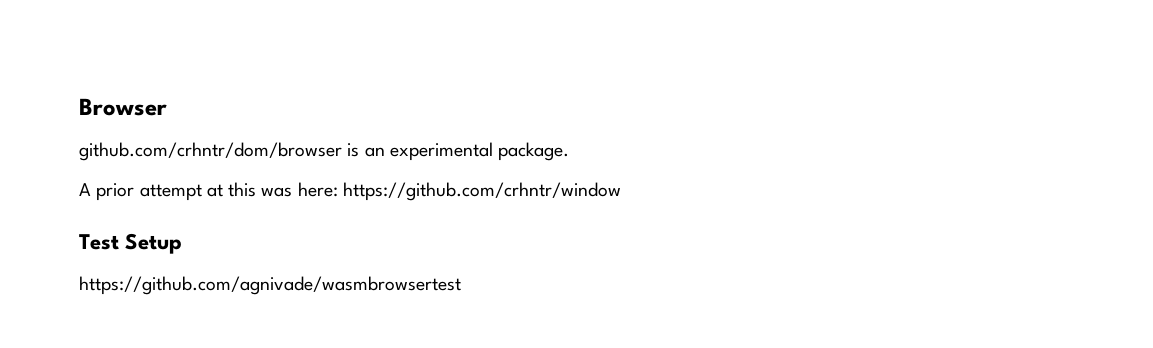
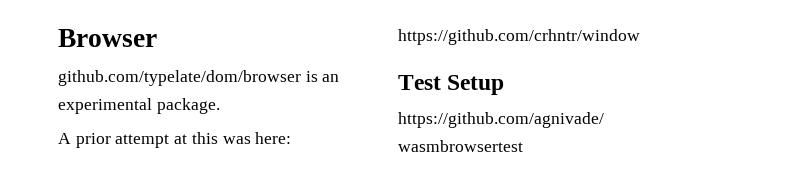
- github.com/crhntr/dom/browser is an experimental package.
+ github.com/typelate/dom/browser is an experimental package.

